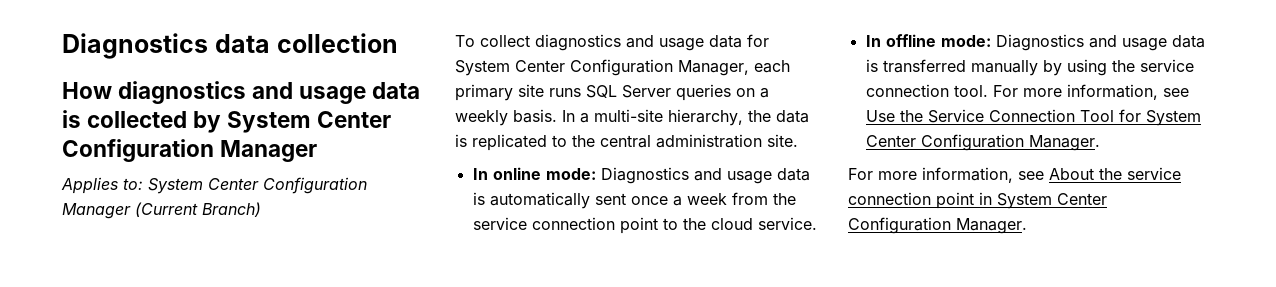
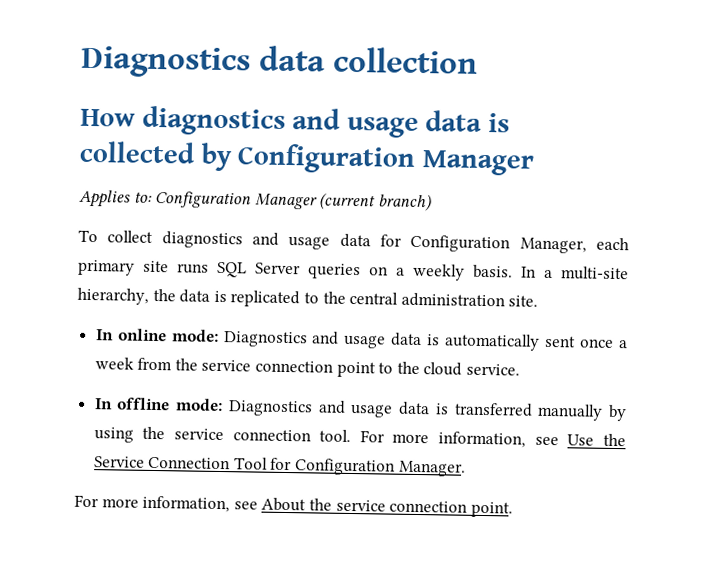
- How diagnostics and usage data is collected by System Center Configuration Manager
+ How diagnostics and usage data is collected by Configuration Manager
- Applies to: System Center Configuration Manager (Current Branch)
+ Applies to: Configuration Manager (current branch)
- To collect diagnostics and usage data for System Center Configuration Manager, each primary site runs SQL Server queries on a weekly basis.
+ To collect diagnostics and usage data for Configuration Manager, each primary site runs SQL Server queries on a weekly basis.
- For more information, see Use the Service Connection Tool for System Center Configuration Manager.
+ For more information, see Use the Service Connection Tool for Configuration Manager.
- For more information, see About the service connection point in System Center Configuration Manager.
+ For more information, see About the service connection point.

